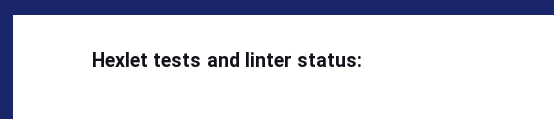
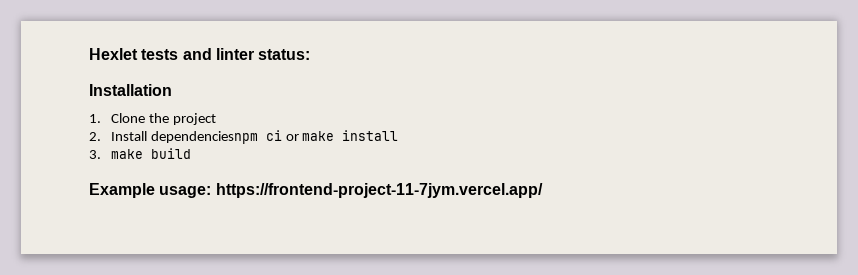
+ Installation
+ 1. Clone the project
+ 2. Install dependenciesnpm ci or make install
+ 3. make build
+ Example usage: https://frontend-project-11-7jym.vercel.app/

